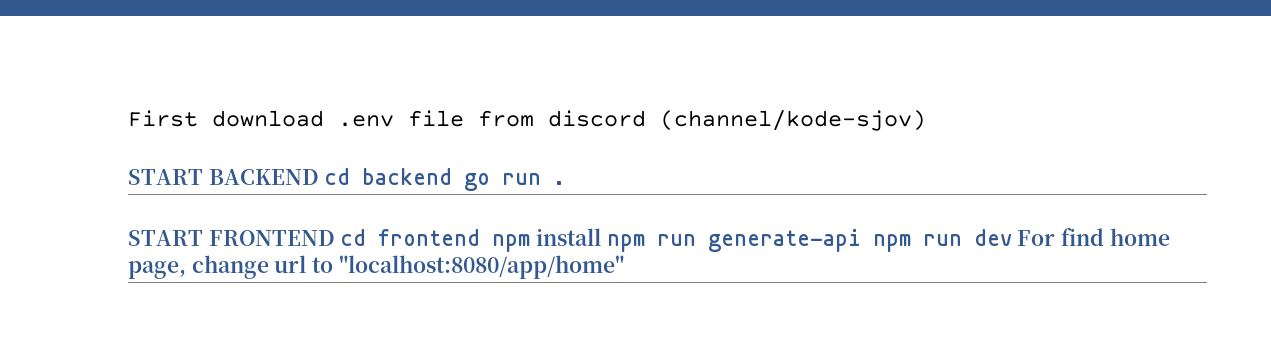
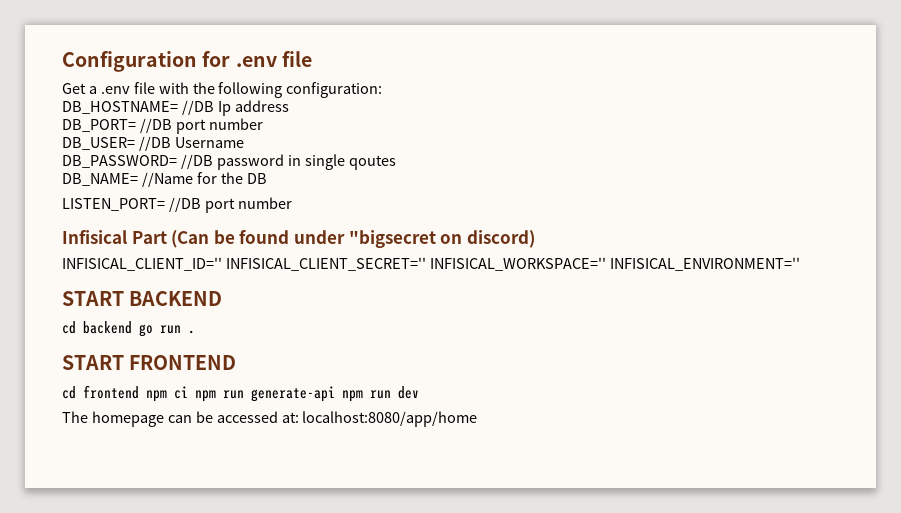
- First download .env file from discord (channel/kode-sjov)
+ Configuration for .env file
+ Get a .env file with the following configuration:
+ DB_HOSTNAME= //DB Ip address
+ DB_PORT= //DB port number
+ DB_USER= //DB Username
+ DB_PASSWORD= //DB password in single qoutes
+ DB_NAME= //Name for the DB
+ LISTEN_PORT= //DB port number
+ Infisical Part (Can be found under "bigsecret on discord)
+ INFISICAL_CLIENT_ID='' INFISICAL_CLIENT_SECRET='' INFISICAL_WORKSPACE='' INFISICAL_ENVIRONMENT=''
- START BACKEND cd backend go run .
+ START BACKEND
+ cd backend go run .
- START FRONTEND cd frontend npm install npm run generate-api npm run dev For find home page, change url to "localhost:8080/app/home"
+ START FRONTEND
+ cd frontend npm ci npm run generate-api npm run dev
+ The homepage can be accessed at: localhost:8080/app/home

